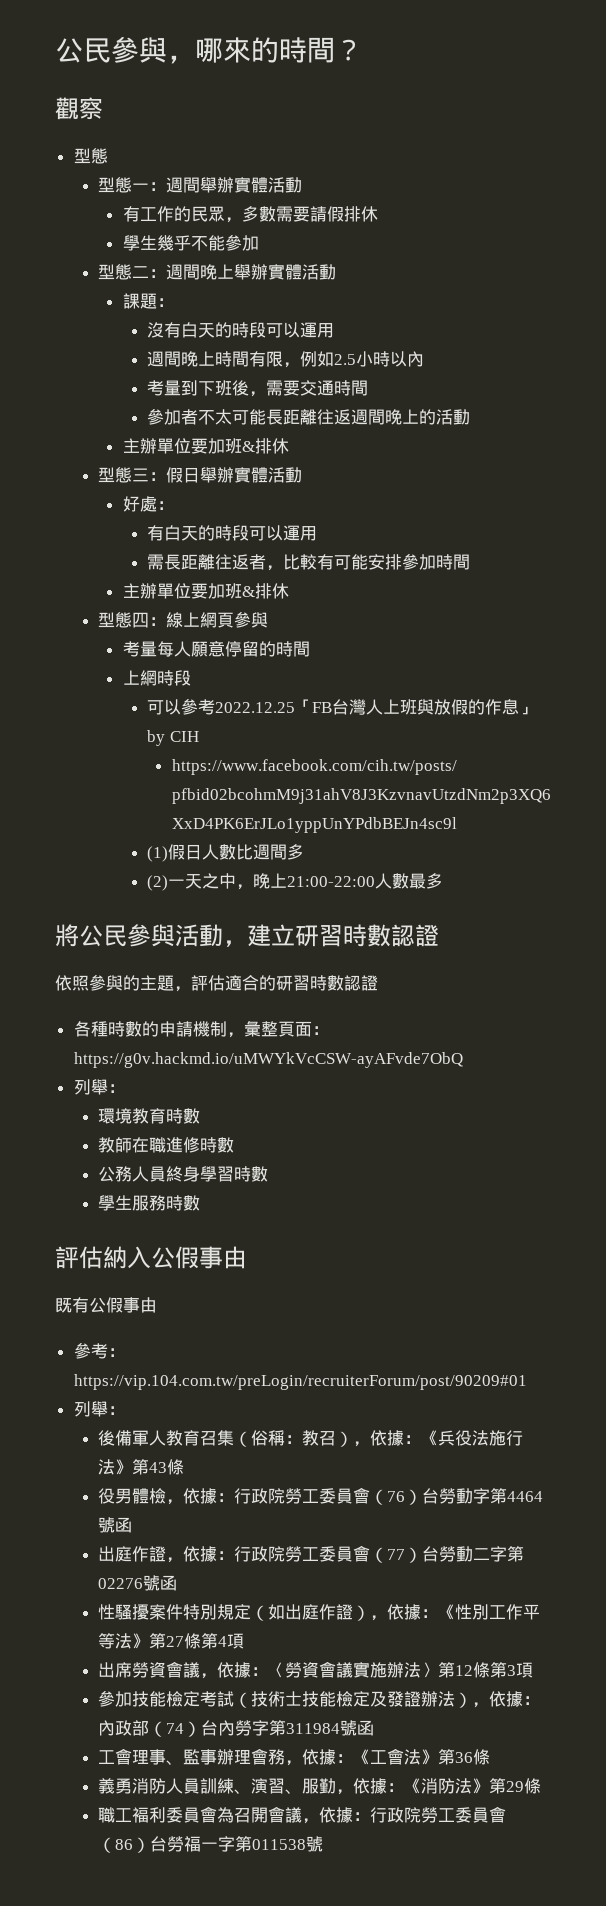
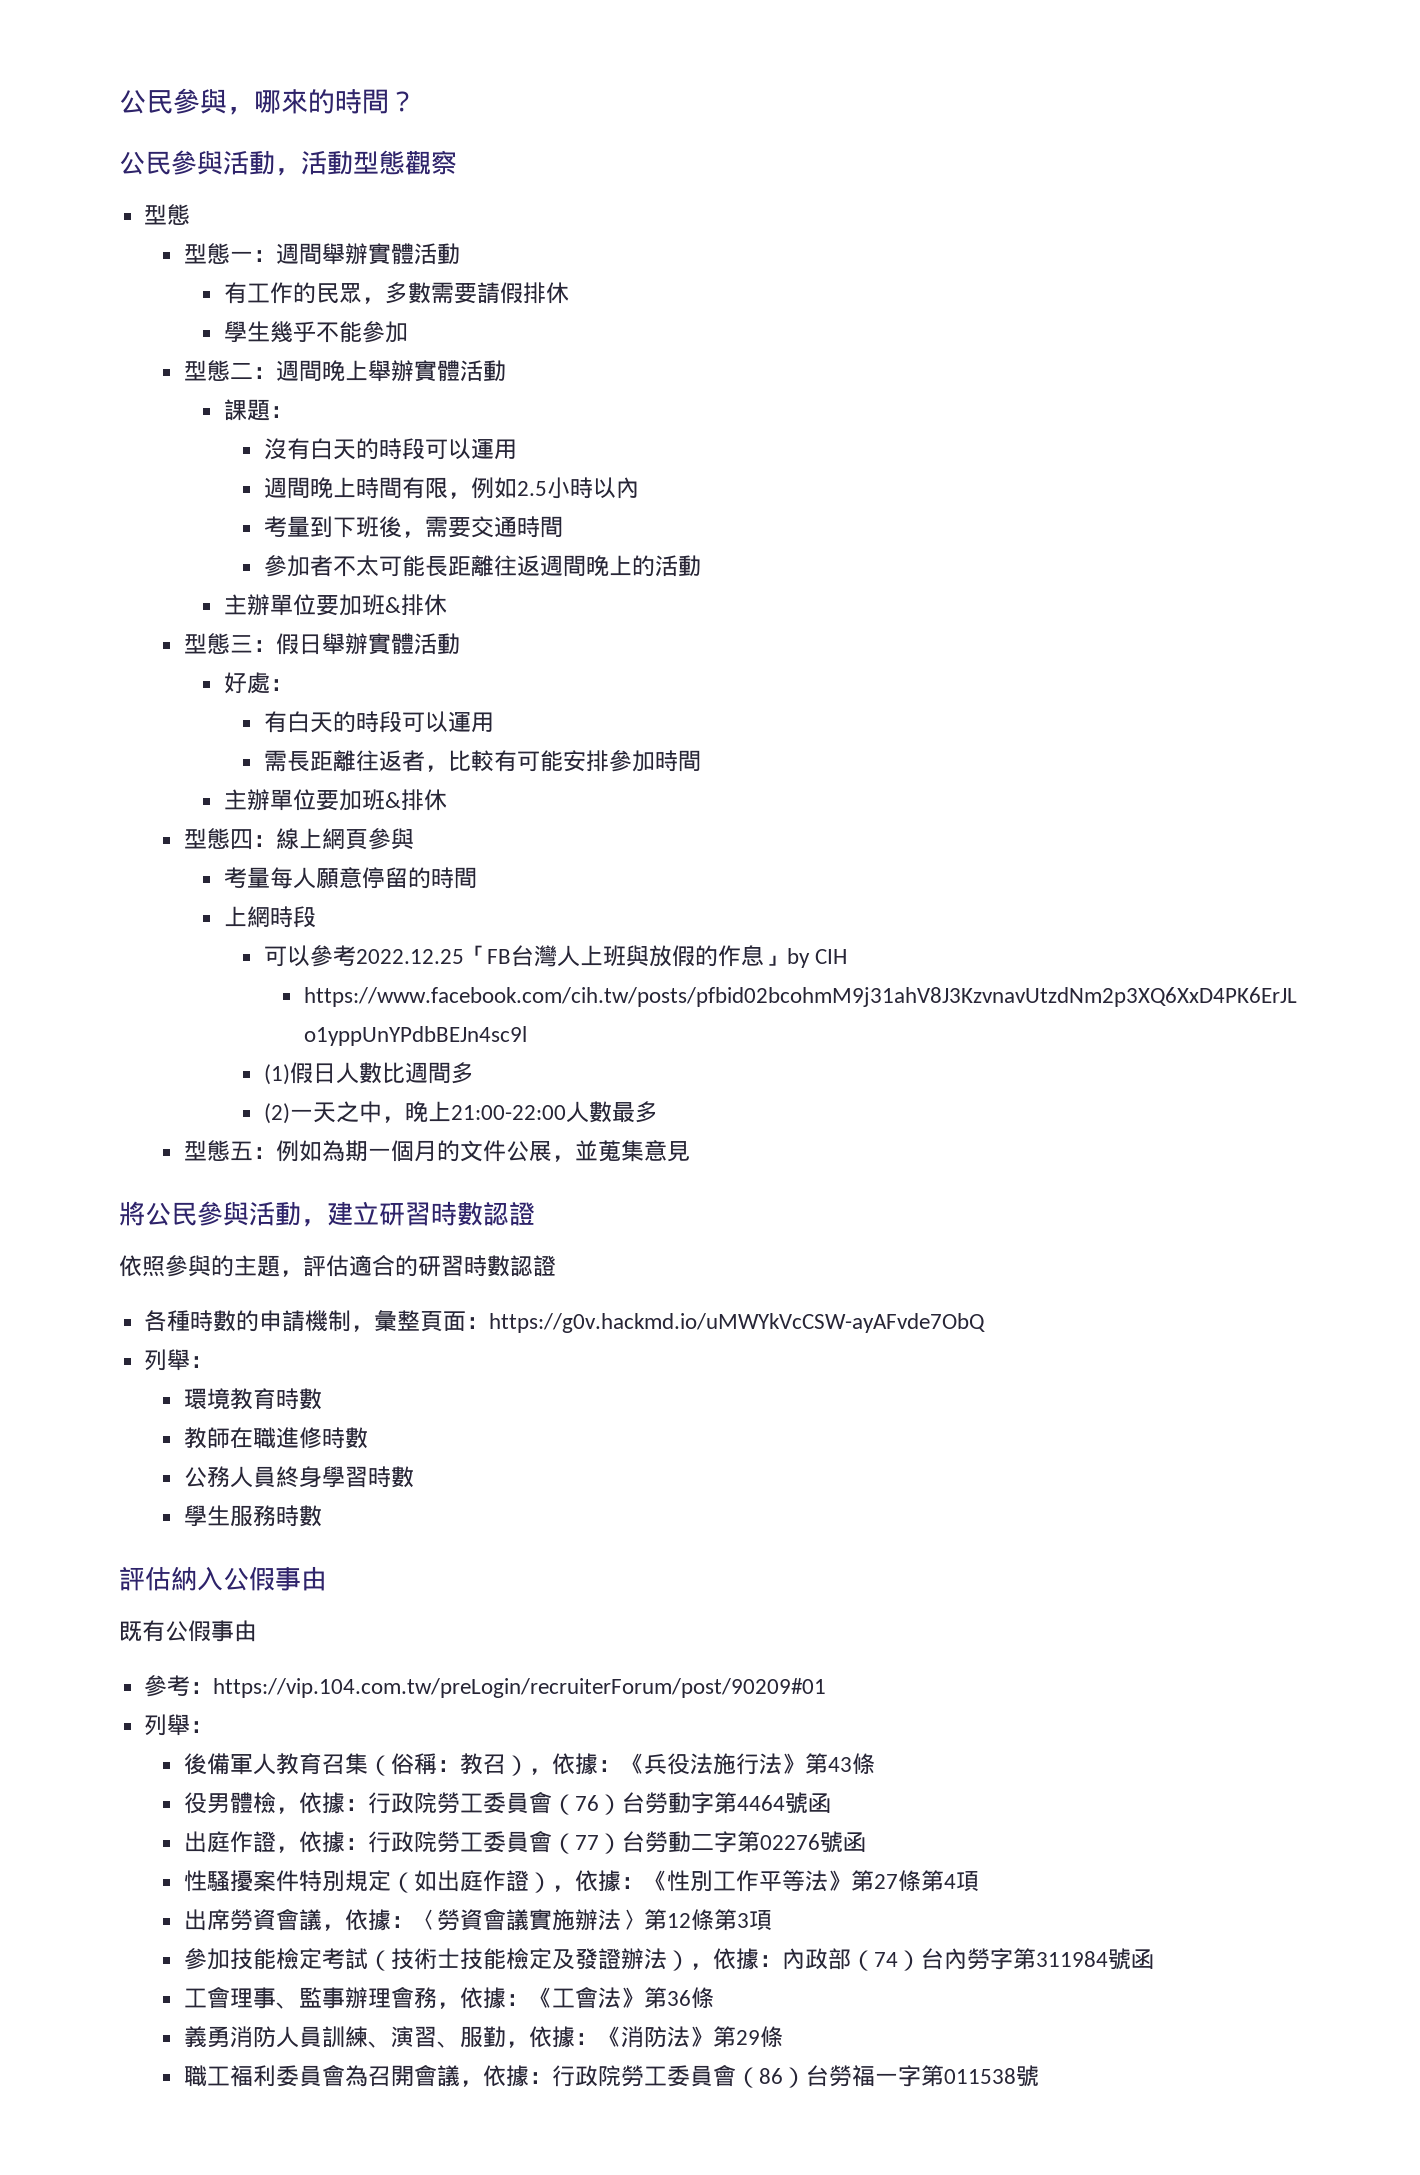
- 觀察
+ 公民參與活動，活動型態觀察
+ 型態五：例如為期一個月的文件公展，並蒐集意見

